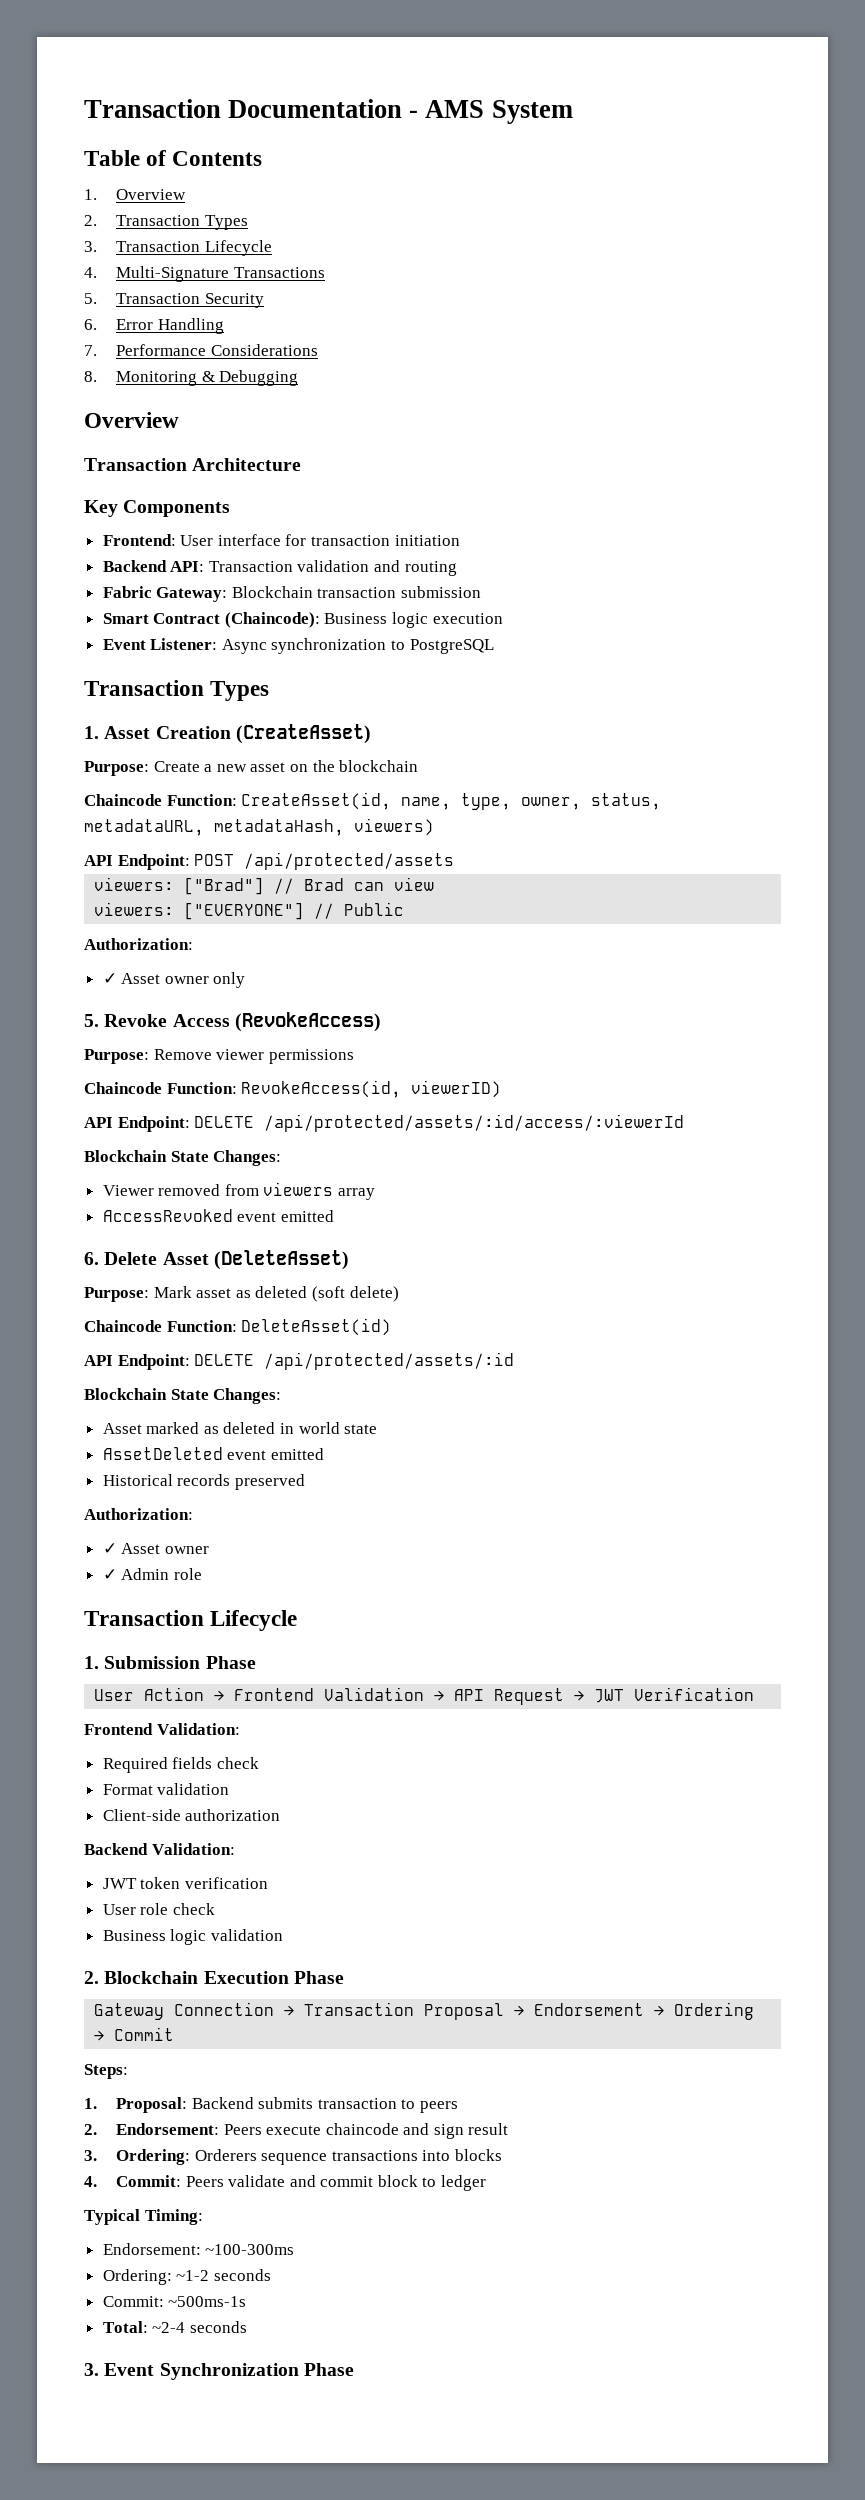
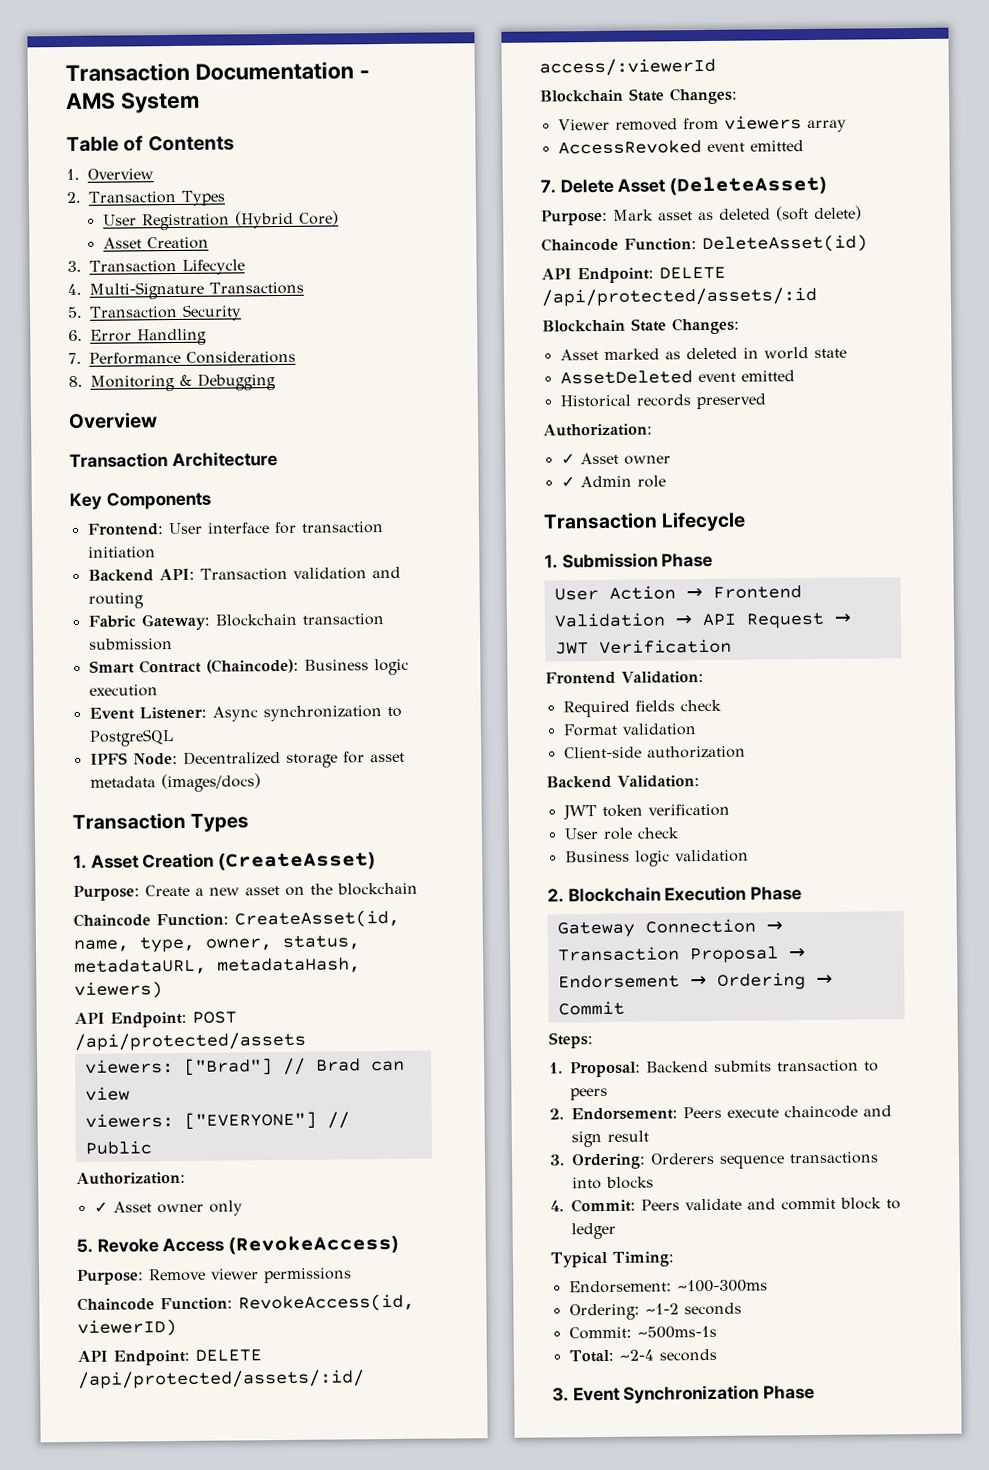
+ User Registration (Hybrid Core)
+ Asset Creation
+ IPFS Node: Decentralized storage for asset metadata (images/docs)
- 6. Delete Asset (DeleteAsset)
+ 7. Delete Asset (DeleteAsset)

